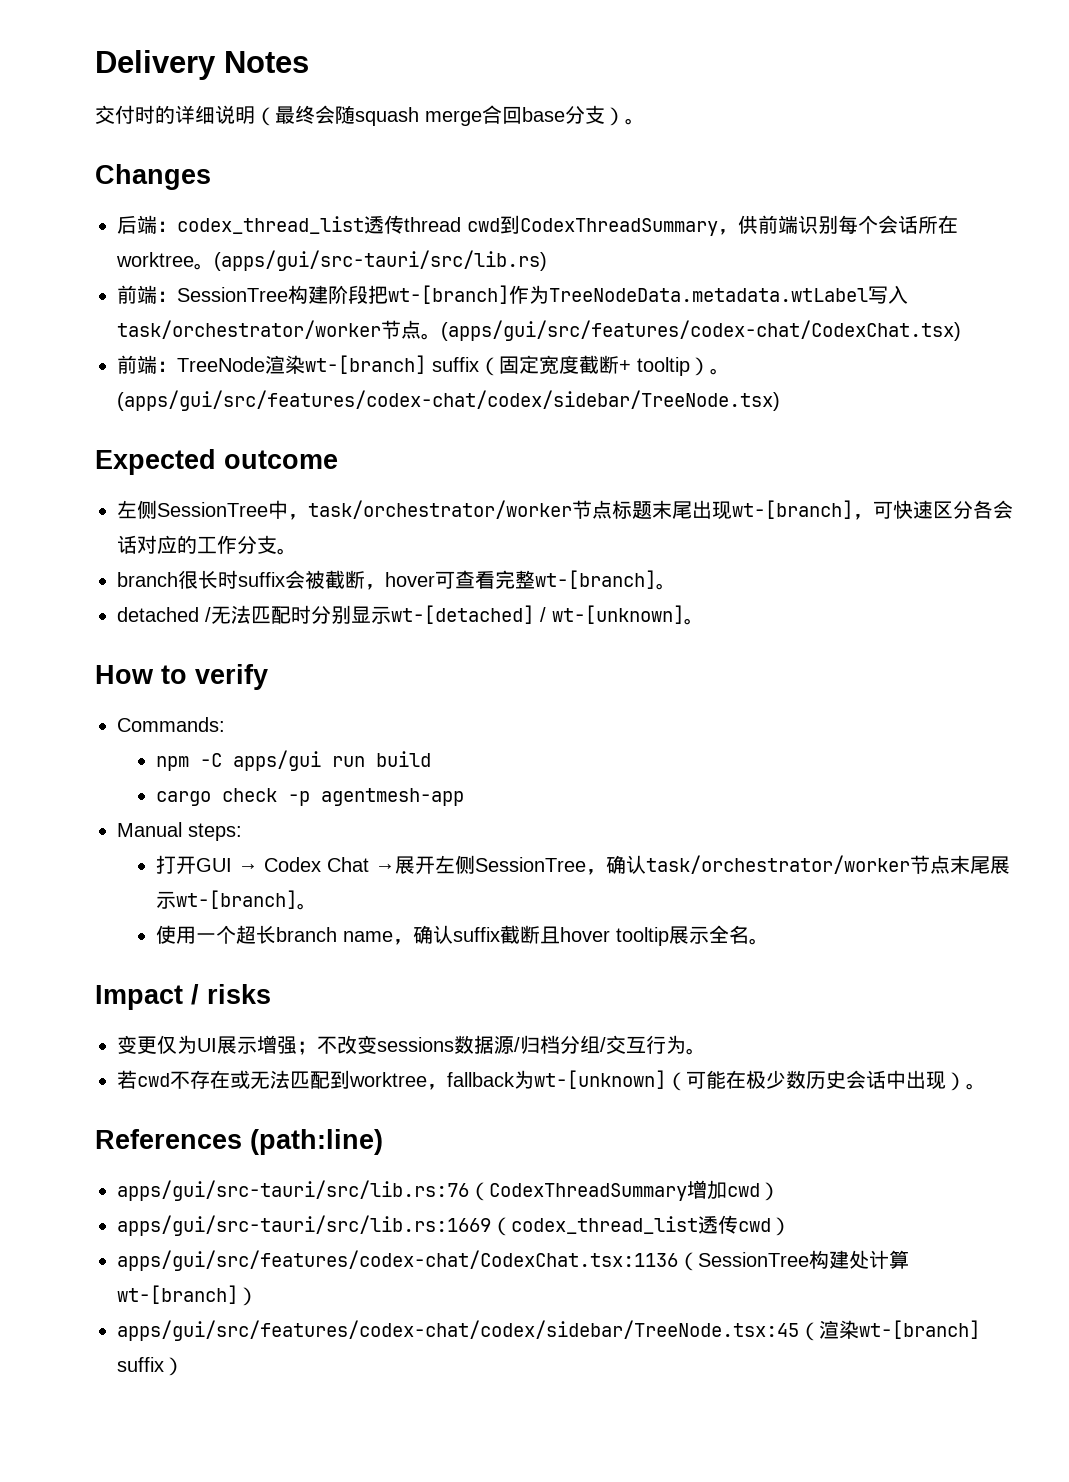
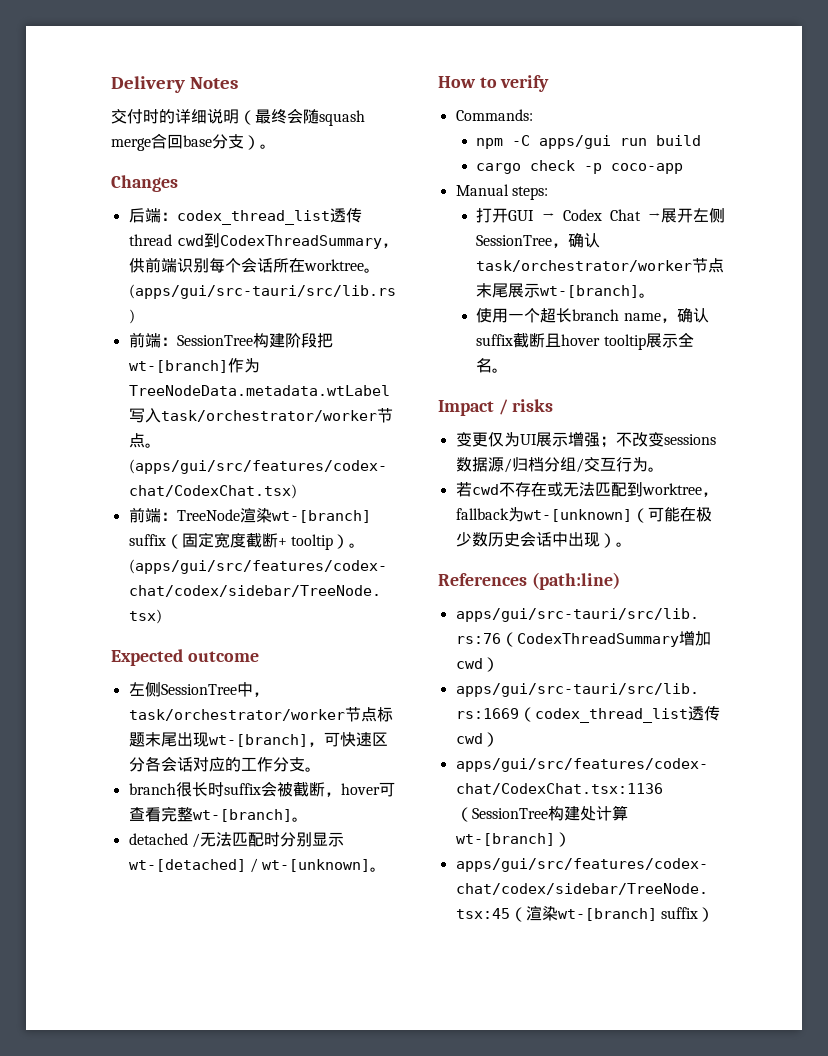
- cargo check -p agentmesh-app
+ cargo check -p coco-app

